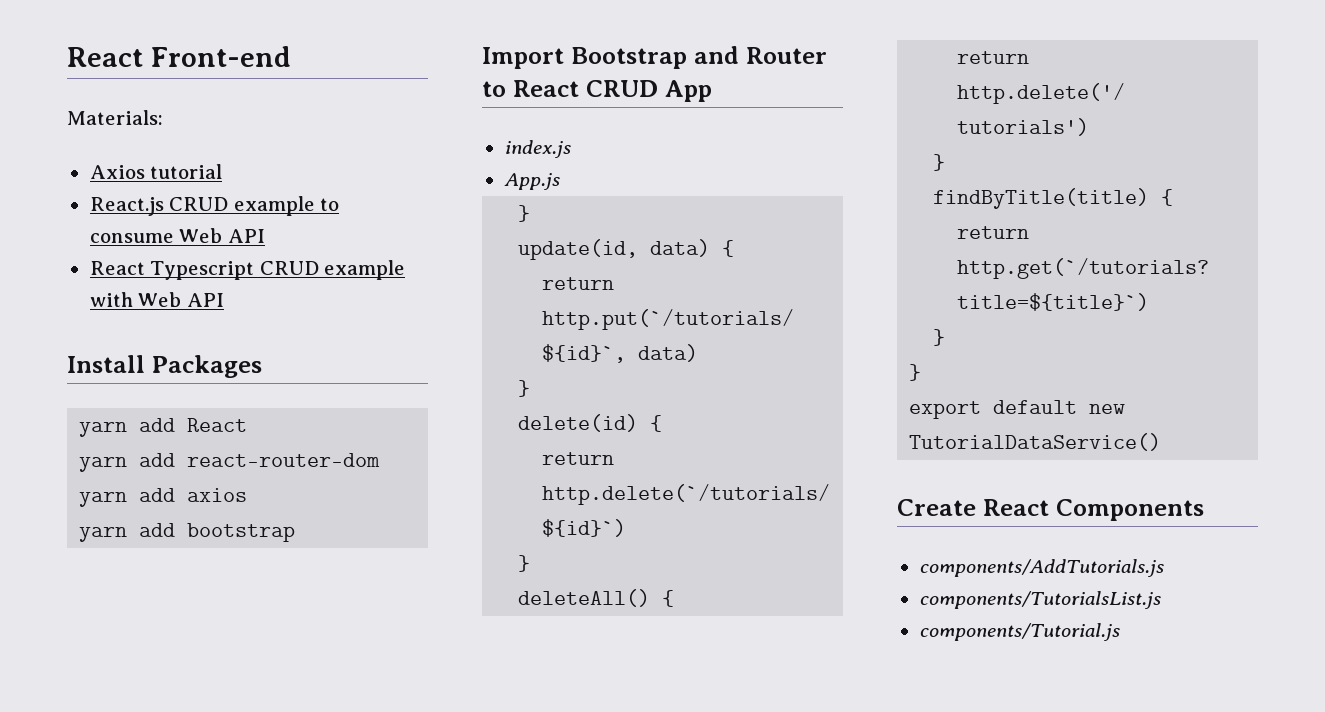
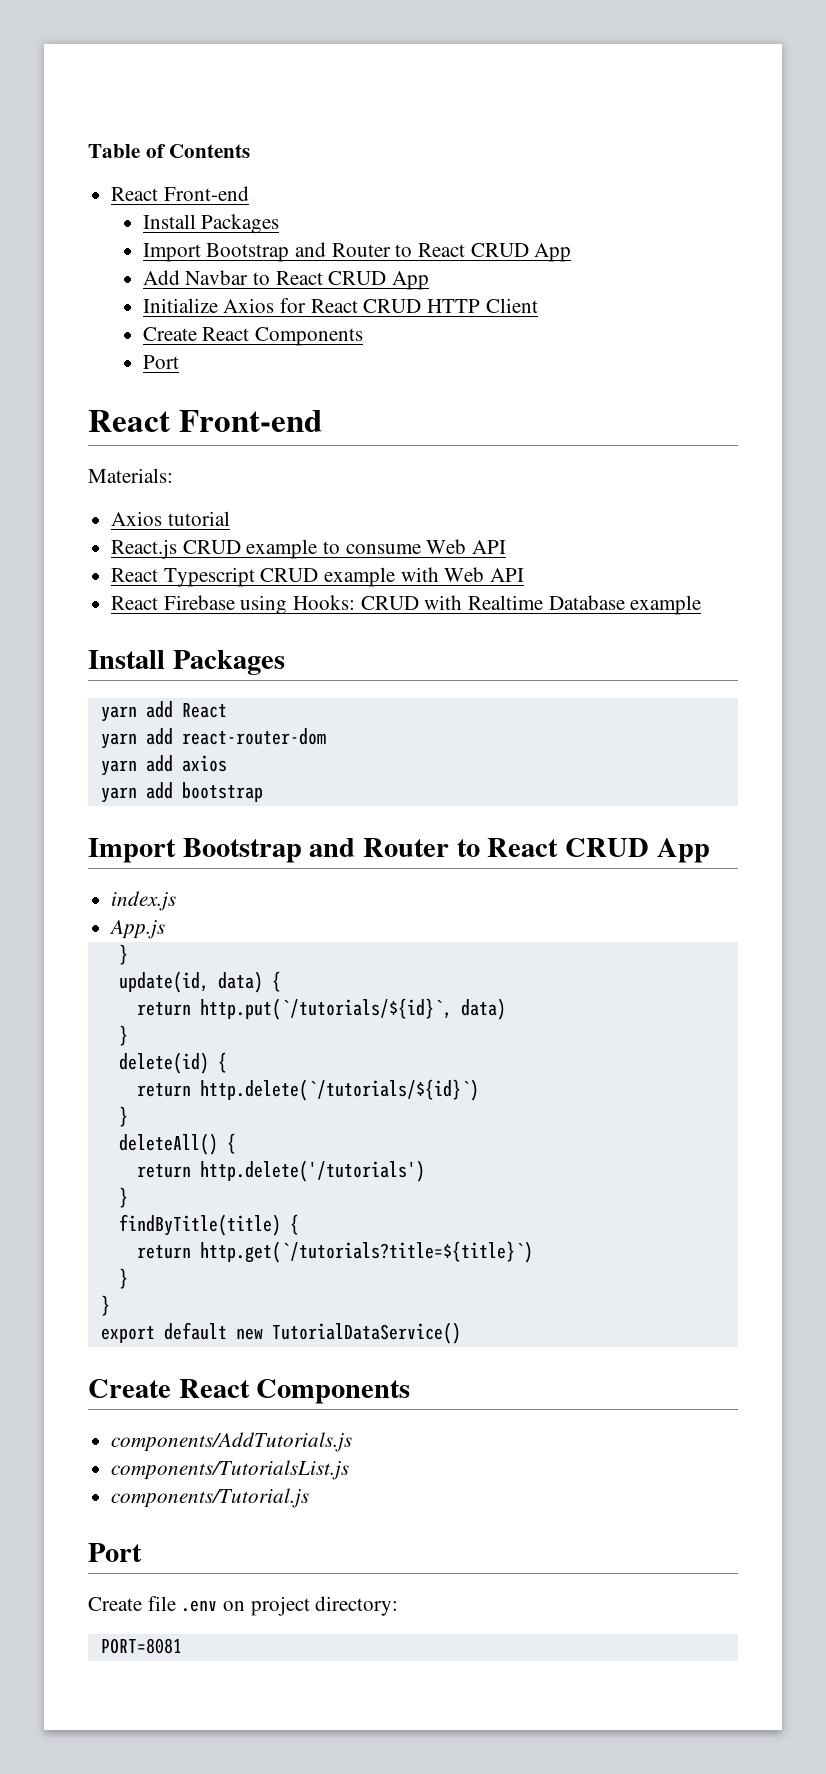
+ Table of Contents
+ React Front-end
+ Install Packages
+ Import Bootstrap and Router to React CRUD App
+ Add Navbar to React CRUD App
+ Initialize Axios for React CRUD HTTP Client
+ Create React Components
+ Port
+ React Firebase using Hooks: CRUD with Realtime Database example
  components/Tutorial.js
+ Port
+ Create file .env on project directory:
+ PORT=8081

